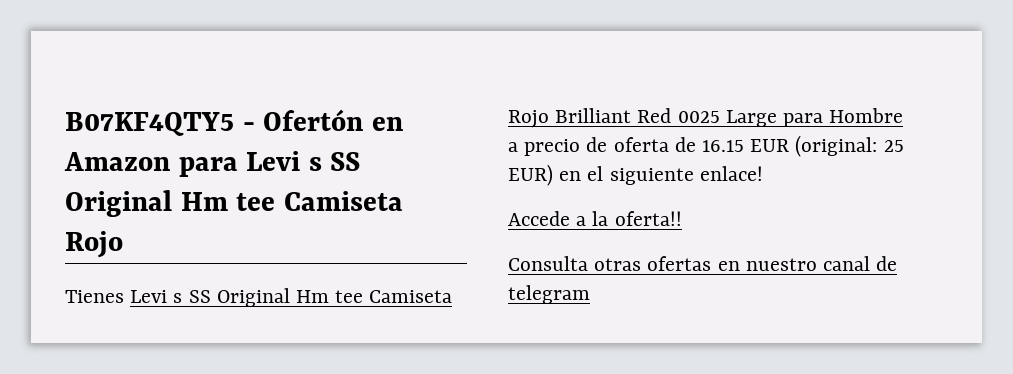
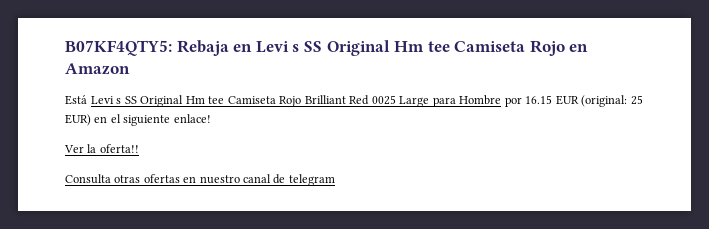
- B07KF4QTY5 - Ofertón en Amazon para Levi s SS Original Hm tee Camiseta Rojo
- Tienes Levi s SS Original Hm tee Camiseta Rojo Brilliant Red 0025 Large para Hombre a precio de oferta de 16.15 EUR (original: 25 EUR) en el siguiente enlace!
+ B07KF4QTY5: Rebaja en Levi s SS Original Hm tee Camiseta Rojo en Amazon
+ Está Levi s SS Original Hm tee Camiseta Rojo Brilliant Red 0025 Large para Hombre por 16.15 EUR (original: 25 EUR) en el siguiente enlace!
- Accede a la oferta!!
+ Ver la oferta!!

